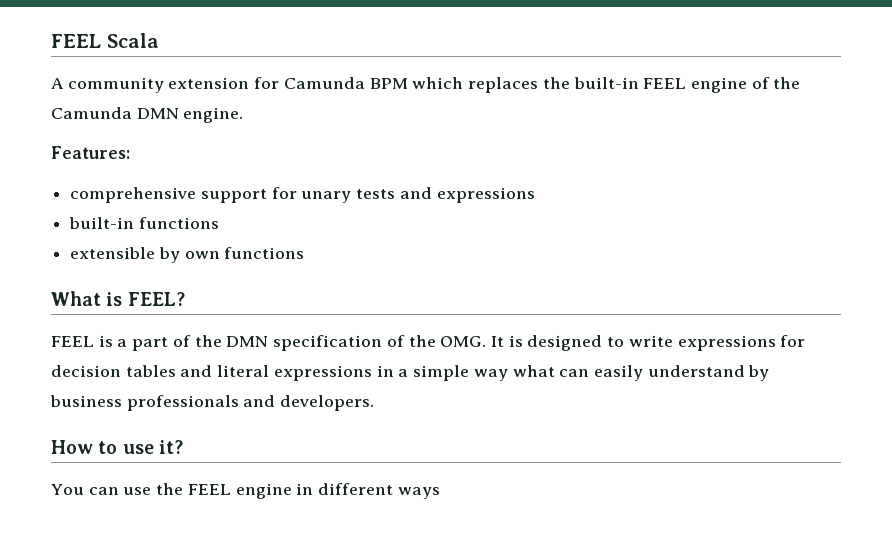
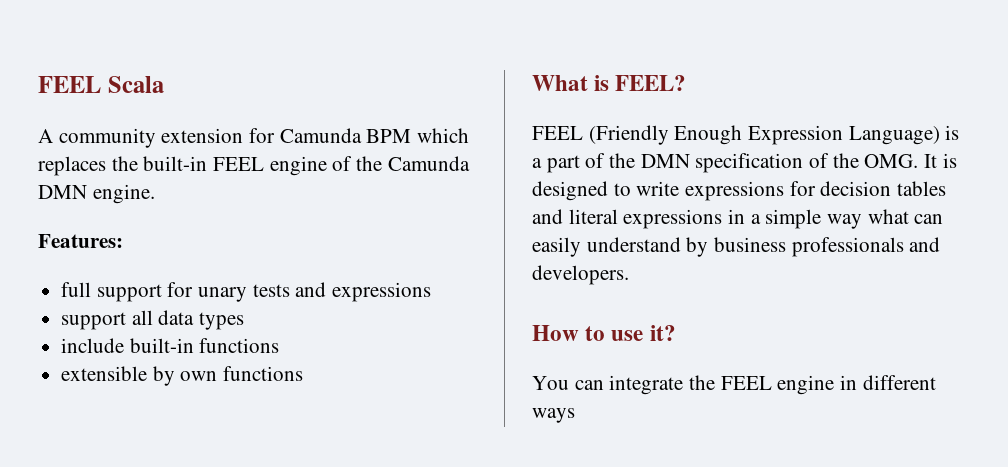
- comprehensive support for unary tests and expressions
+ full support for unary tests and expressions
- built-in functions
+ support all data types
+ include built-in functions
- FEEL is a part of the DMN specification of the OMG. It is designed to write expressions for decision tables and literal expressions in a simple way what can easily understand by business professionals and developers.
+ FEEL (Friendly Enough Expression Language) is a part of the DMN specification of the OMG. It is designed to write expressions for decision tables and literal expressions in a simple way what can easily understand by business professionals and developers.
- You can use the FEEL engine in different ways
+ You can integrate the FEEL engine in different ways

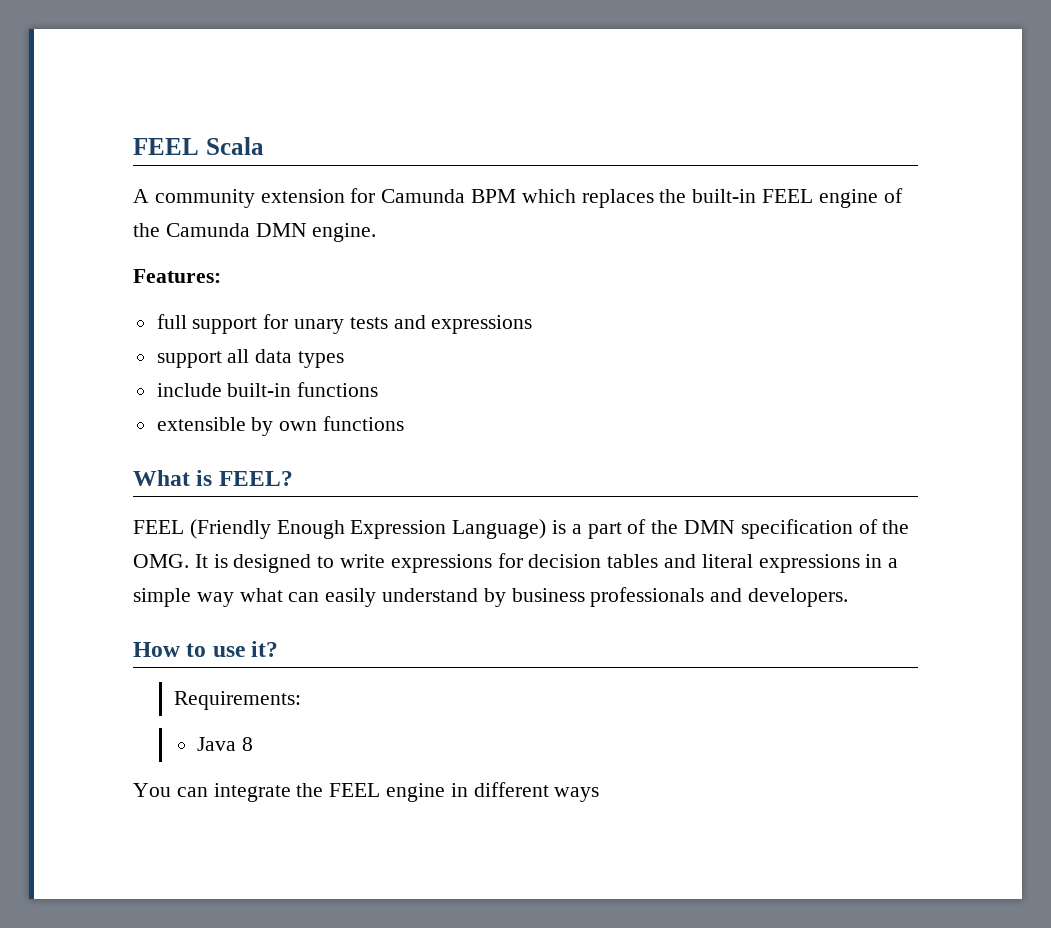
+ Requirements:
+ Java 8

